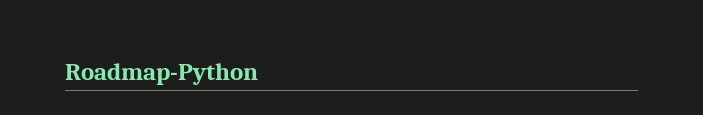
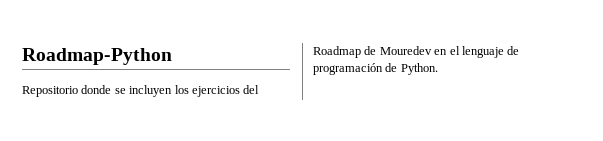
+ Repositorio donde se incluyen los ejercicios del Roadmap de Mouredev en el lenguaje de programación de Python.

